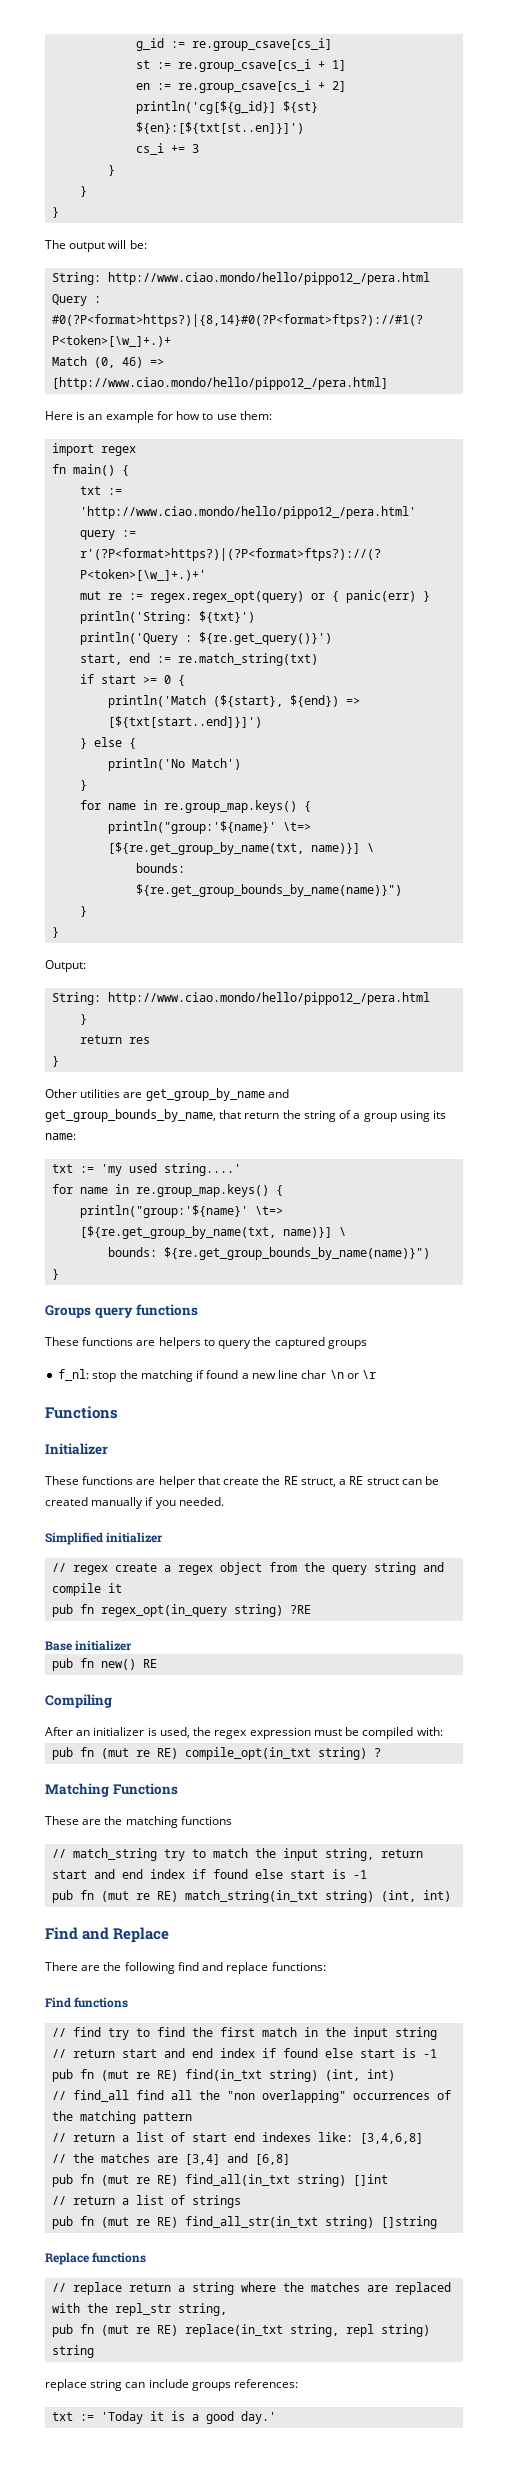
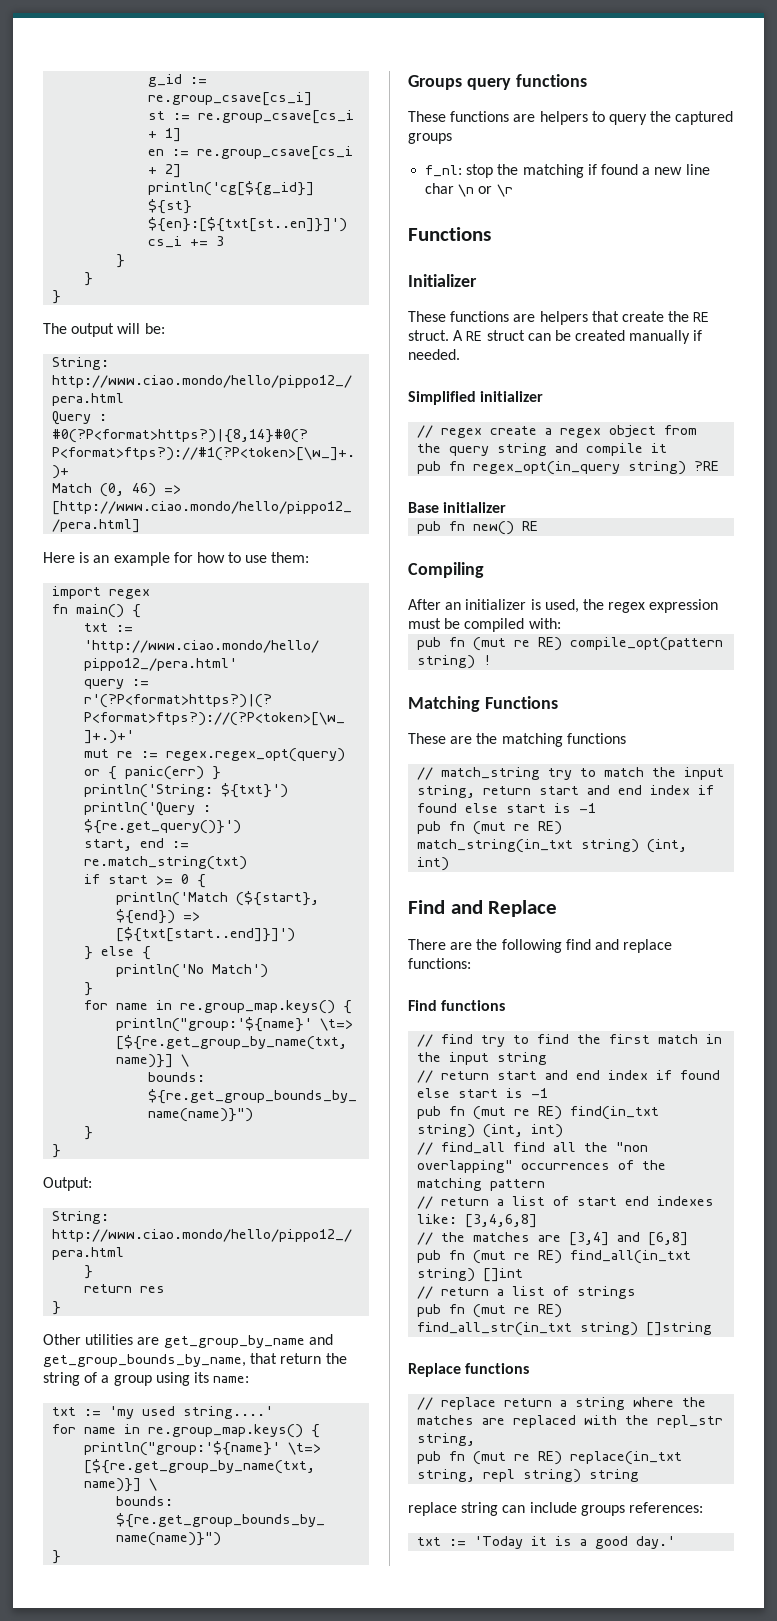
- These functions are helper that create the RE struct, a RE struct can be created manually if you needed.
+ These functions are helpers that create the RE struct. A RE struct can be created manually if needed.
- pub fn (mut re RE) compile_opt(in_txt string) ?
+ pub fn (mut re RE) compile_opt(pattern string) !

